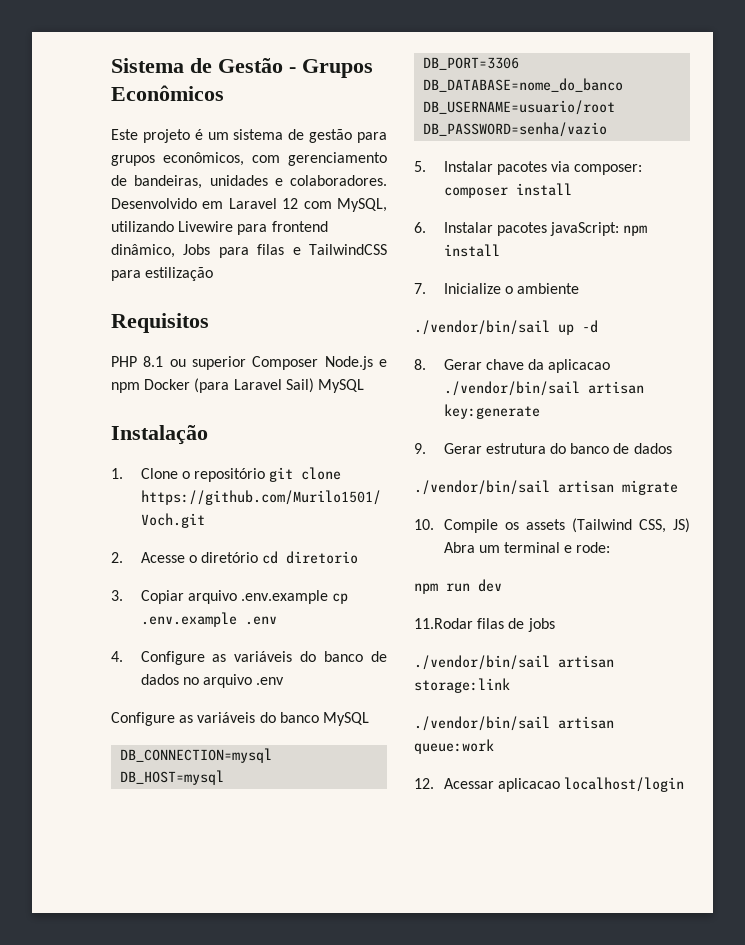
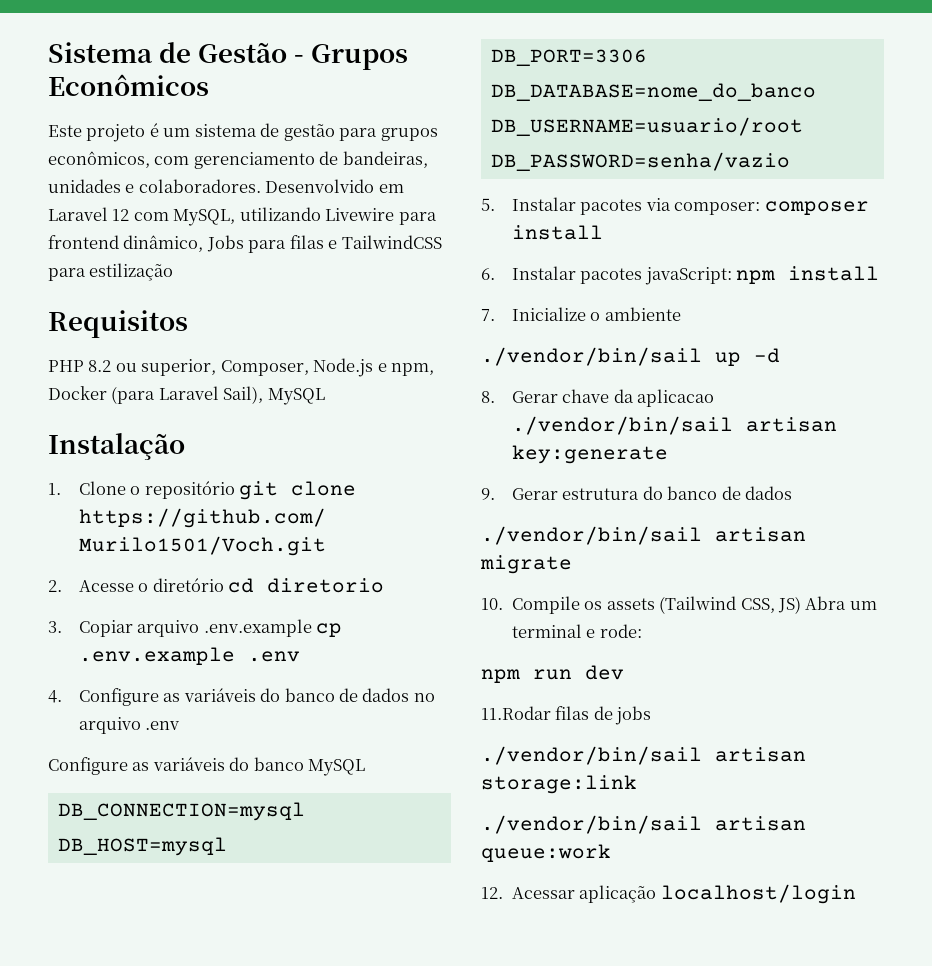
- PHP 8.1 ou superior Composer Node.js e npm Docker (para Laravel Sail) MySQL
+ PHP 8.2 ou superior, Composer, Node.js e npm, Docker (para Laravel Sail), MySQL
- 12. Acessar aplicacao localhost/login
+ 12. Acessar aplicação localhost/login

